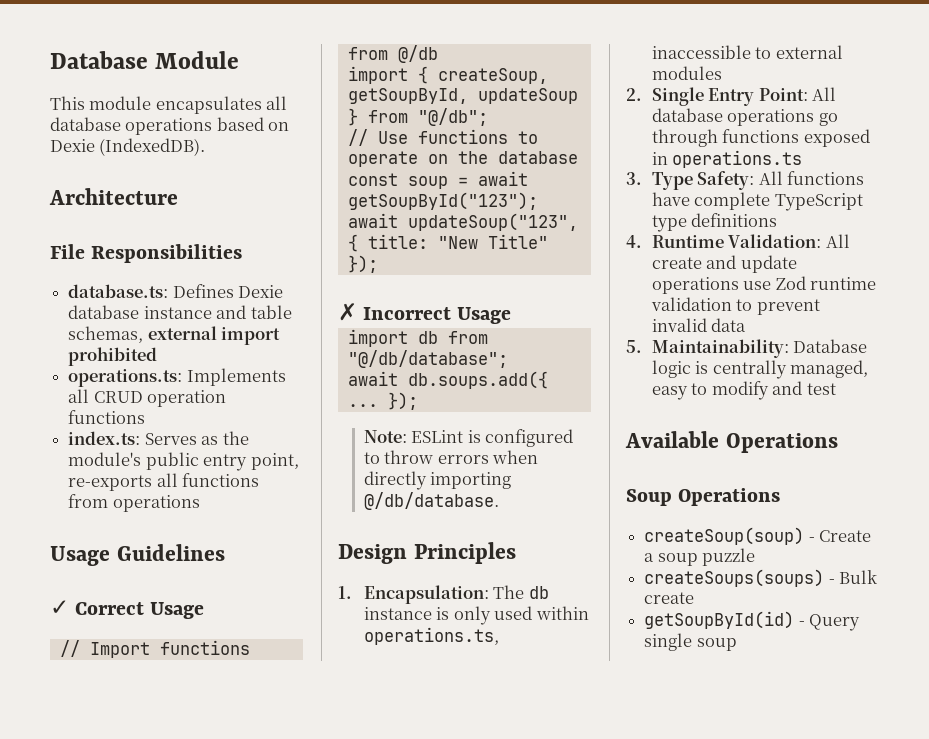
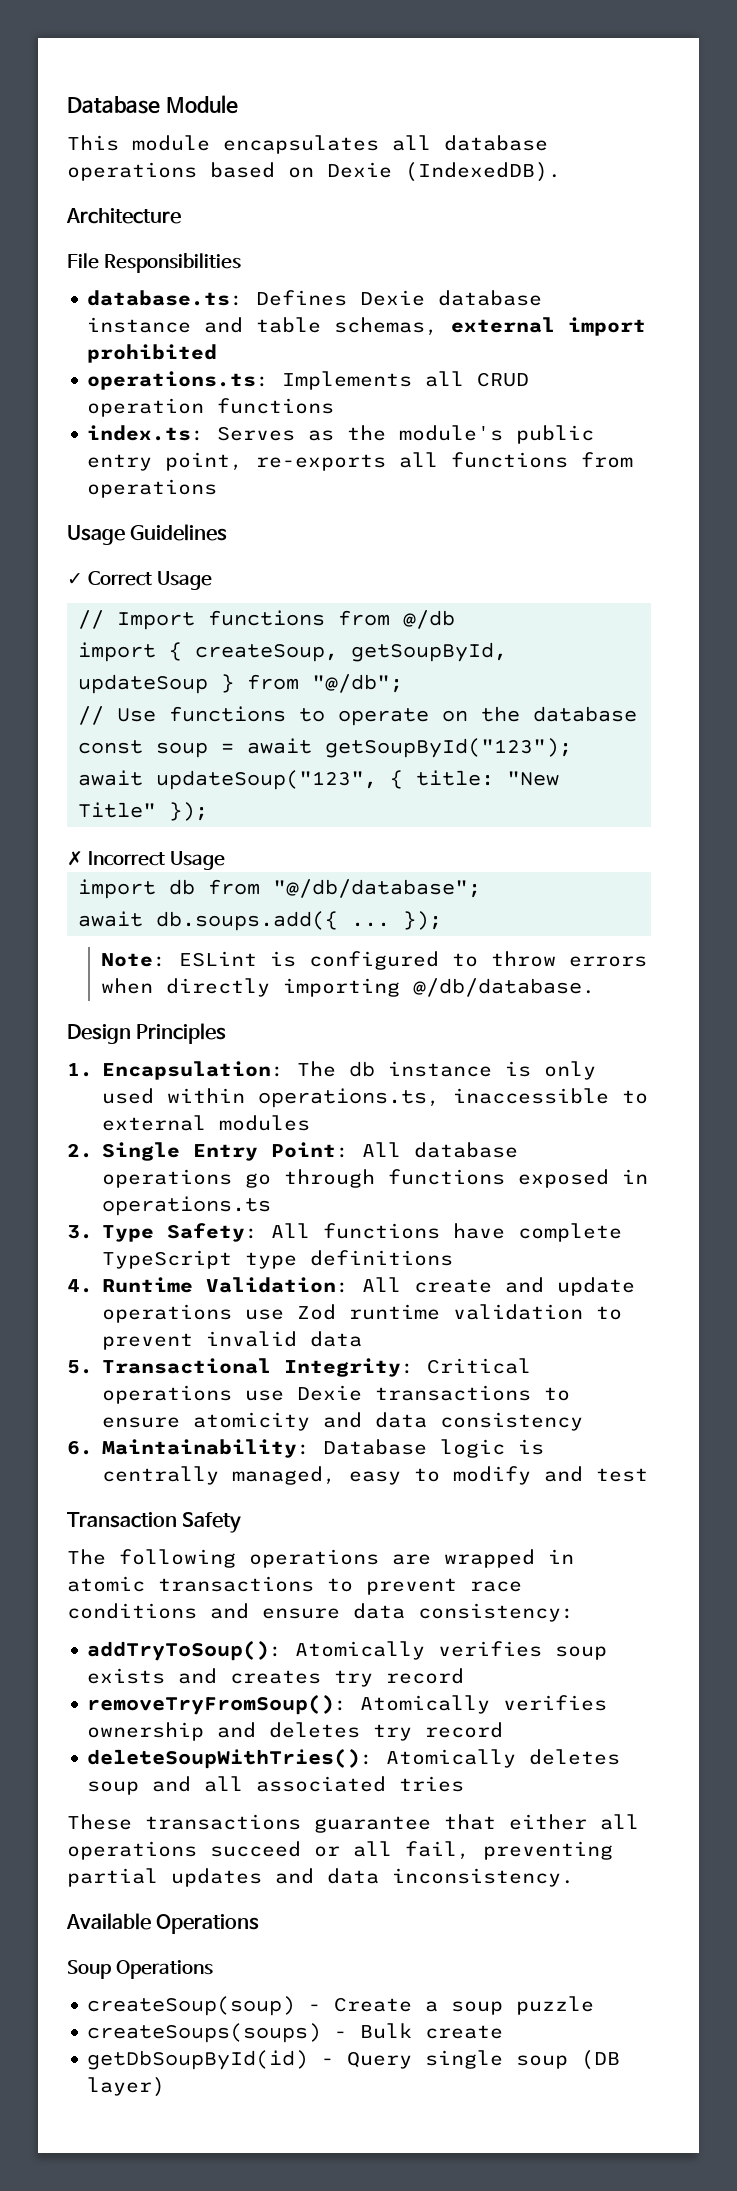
- 5. Maintainability: Database logic is centrally managed, easy to modify and test
+ 5. Transactional Integrity: Critical operations use Dexie transactions to ensure atomicity and data consistency
+ 6. Maintainability: Database logic is centrally managed, easy to modify and test
+ Transaction Safety
+ The following operations are wrapped in atomic transactions to prevent race conditions and ensure data consistency:
+ addTryToSoup(): Atomically verifies soup exists and creates try record
+ removeTryFromSoup(): Atomically verifies ownership and deletes try record
+ deleteSoupWithTries(): Atomically deletes soup and all associated tries
+ These transactions guarantee that either all operations succeed or all fail, preventing partial updates and data inconsistency.
- getSoupById(id) - Query single soup
+ getDbSoupById(id) - Query single soup (DB layer)

